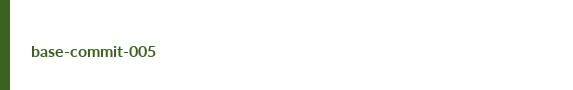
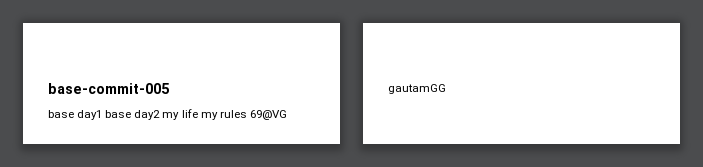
+ base day1 base day2 my life my rules 69@VG gautamGG

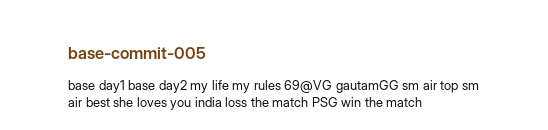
- base day1 base day2 my life my rules 69@VG gautamGG
+ base day1 base day2 my life my rules 69@VG gautamGG sm air top sm air best she loves you india loss the match PSG win the match

